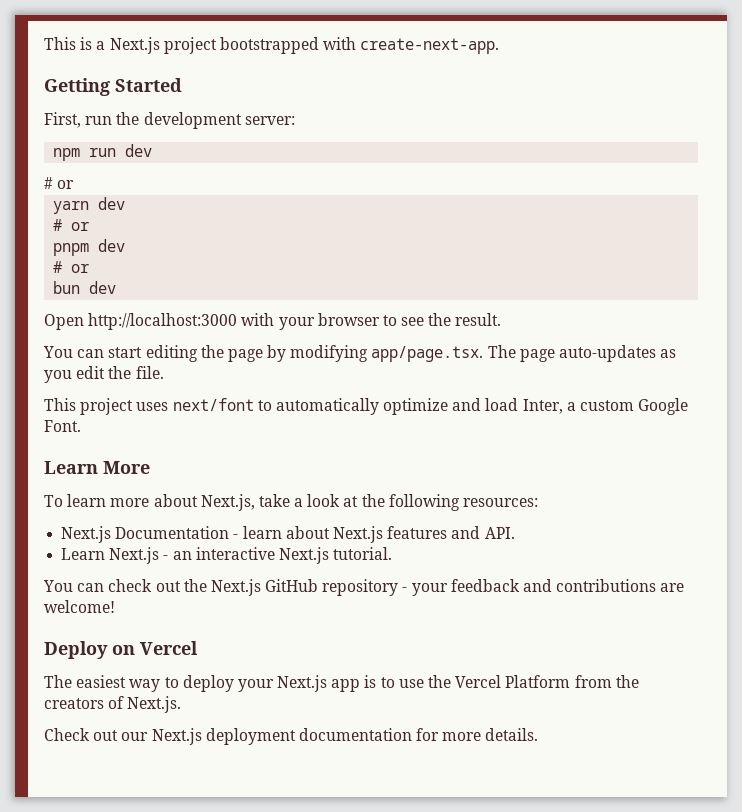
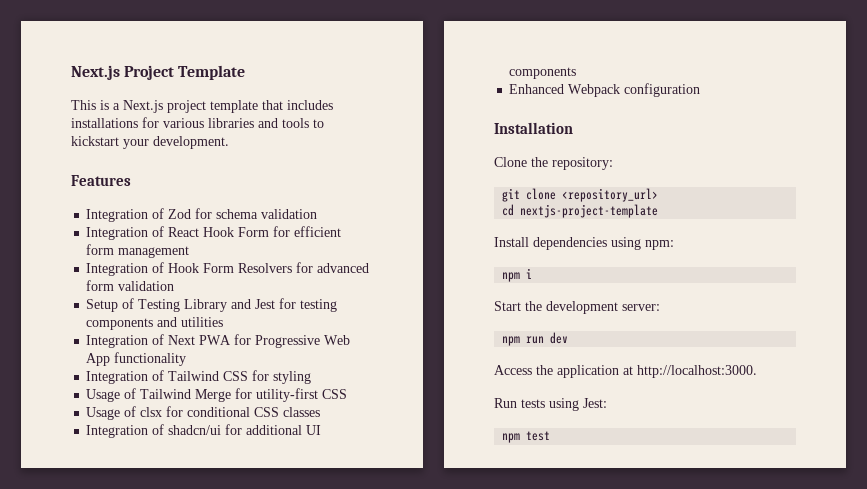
+ Next.js Project Template
- This is a Next.js project bootstrapped with create-next-app.
- Getting Started
- First, run the development server:
+ This is a Next.js project template that includes installations for various libraries and tools to kickstart your development.
+ Features
+ Integration of Zod for schema validation
+ Integration of React Hook Form for efficient form management
+ Integration of Hook Form Resolvers for advanced form validation
+ Setup of Testing Library and Jest for testing components and utilities
+ Integration of Next PWA for Progressive Web App functionality
+ Integration of Tailwind CSS for styling
+ Usage of Tailwind Merge for utility-first CSS
+ Usage of clsx for conditional CSS classes
+ Integration of shadcn/ui for additional UI components
+ Enhanced Webpack configuration
+ Installation
+ Clone the repository:
+ git clone <repository_url>
+ cd nextjs-project-template
+ Install dependencies using npm:
+ npm i
+ Start the development server:
  npm run dev
- # or
- yarn dev
- # or
- pnpm dev
- # or
- bun dev
- Open http://localhost:3000 with your browser to see the result.
- You can start editing the page by modifying app/page.tsx. The page auto-updates as you edit the file.
- This project uses next/font to automatically optimize and load Inter, a custom Google Font.
- Learn More
- To learn more about Next.js, take a look at the following resources:
- Next.js Documentation - learn about Next.js features and API.
- Learn Next.js - an interactive Next.js tutorial.
- You can check out the Next.js GitHub repository - your feedback and contributions are welcome!
- Deploy on Vercel
- The easiest way to deploy your Next.js app is to use the Vercel Platform from the creators of Next.js.
- Check out our Next.js deployment documentation for more details.
+ Access the application at http://localhost:3000.
+ Run tests using Jest:
+ npm test

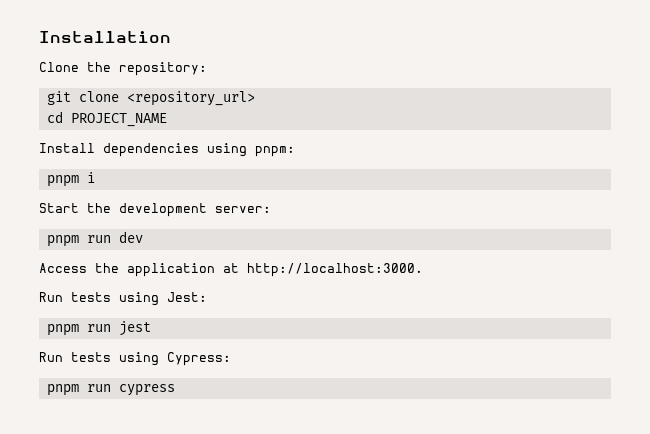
- Next.js Project Template
- This is a Next.js project template that includes installations for various libraries and tools to kickstart your development.
- Features
- Integration of Zod for schema validation
- Integration of React Hook Form for efficient form management
- Integration of Hook Form Resolvers for advanced form validation
- Setup of Testing Library and Jest for testing components and utilities
- Integration of Next PWA for Progressive Web App functionality
- Integration of Tailwind CSS for styling
- Usage of Tailwind Merge for utility-first CSS
- Usage of clsx for conditional CSS classes
- Integration of shadcn/ui for additional UI components
- Enhanced Webpack configuration
- cd nextjs-project-template
+ cd PROJECT_NAME
- Install dependencies using npm:
- npm i
+ Install dependencies using pnpm:
+ pnpm i
- npm run dev
+ pnpm run dev
- npm test
+ pnpm run jest
+ Run tests using Cypress:
+ pnpm run cypress

